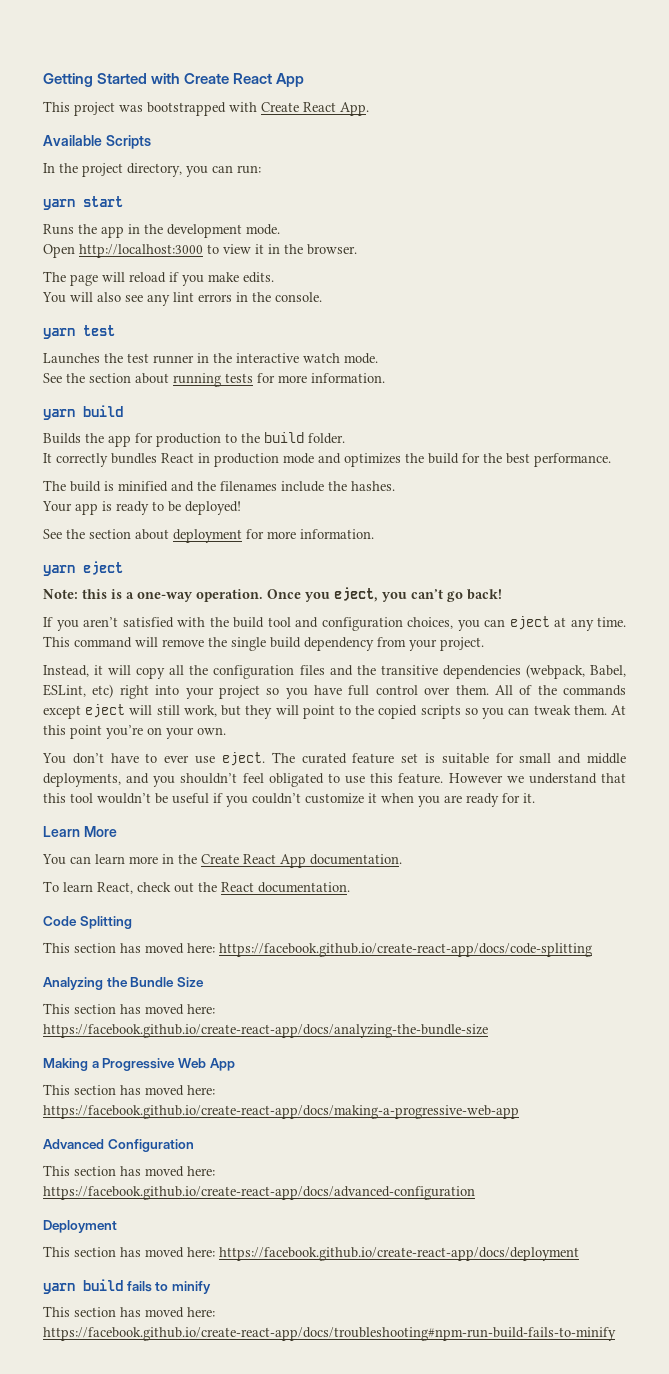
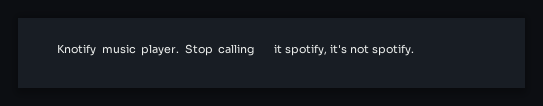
- Getting Started with Create React App
- This project was bootstrapped with Create React App.
- Available Scripts
- In the project directory, you can run:
- yarn start
- Runs the app in the development mode.
- Open http://localhost:3000 to view it in the browser.
- The page will reload if you make edits.
- You will also see any lint errors in the console.
- yarn test
- Launches the test runner in the interactive watch mode.
- See the section about running tests for more information.
- yarn build
- Builds the app for production to the build folder.
- It correctly bundles React in production mode and optimizes the build for the best performance.
- The build is minified and the filenames include the hashes.
- Your app is ready to be deployed!
- See the section about deployment for more information.
- yarn eject
- Note: this is a one-way operation. Once you eject, you can’t go back!
- If you aren’t satisfied with the build tool and configuration choices, you can eject at any time. This command will remove the single build dependency from your project.
- Instead, it will copy all the configuration files and the transitive dependencies (webpack, Babel, ESLint, etc) right into your project so you have full control over them. All of the commands except eject will still work, but they will point to the copied scripts so you can tweak them. At this point you’re on your own.
- You don’t have to ever use eject. The curated feature set is suitable for small and middle deployments, and you shouldn’t feel obligated to use this feature. However we understand that this tool wouldn’t be useful if you couldn’t customize it when you are ready for it.
- Learn More
- You can learn more in the Create React App documentation.
- To learn React, check out the React documentation.
- Code Splitting
- This section has moved here: https://facebook.github.io/create-react-app/docs/code-splitting
- Analyzing the Bundle Size
- This section has moved here: https://facebook.github.io/create-react-app/docs/analyzing-the-bundle-size
- Making a Progressive Web App
- This section has moved here: https://facebook.github.io/create-react-app/docs/making-a-progressive-web-app
- Advanced Configuration
- This section has moved here: https://facebook.github.io/create-react-app/docs/advanced-configuration
- Deployment
- This section has moved here: https://facebook.github.io/create-react-app/docs/deployment
- yarn build fails to minify
- This section has moved here: https://facebook.github.io/create-react-app/docs/troubleshooting#npm-run-build-fails-to-minify
+ Knotify music player. Stop calling it spotify, it's not spotify.

